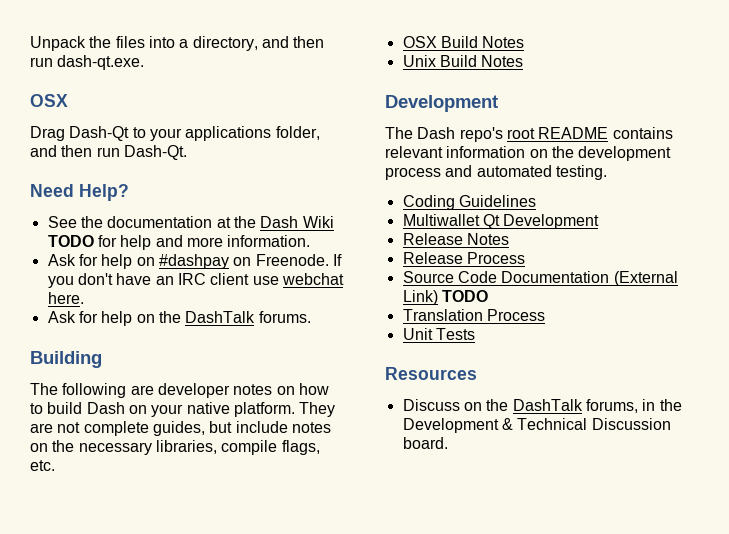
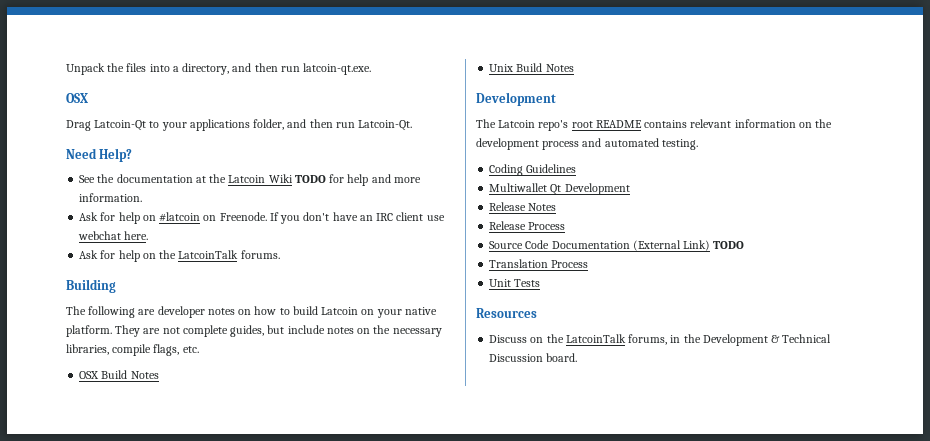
- Unpack the files into a directory, and then run dash-qt.exe.
+ Unpack the files into a directory, and then run latcoin-qt.exe.
- Drag Dash-Qt to your applications folder, and then run Dash-Qt.
+ Drag Latcoin-Qt to your applications folder, and then run Latcoin-Qt.
- See the documentation at the Dash Wiki TODO for help and more information.
+ See the documentation at the Latcoin Wiki TODO for help and more information.
- Ask for help on #dashpay on Freenode.
+ Ask for help on #latcoin on Freenode.
- Ask for help on the DashTalk forums.
+ Ask for help on the LatcoinTalk forums.
- The following are developer notes on how to build Dash on your native platform.
+ The following are developer notes on how to build Latcoin on your native platform.
- The Dash repo's root README contains relevant information on the development process and automated testing.
+ The Latcoin repo's root README contains relevant information on the development process and automated testing.
- Discuss on the DashTalk forums, in the Development & Technical Discussion board.
+ Discuss on the LatcoinTalk forums, in the Development & Technical Discussion board.

